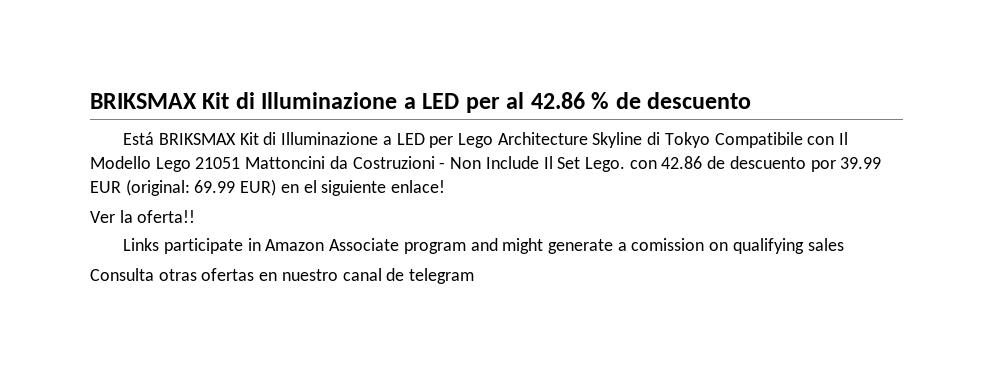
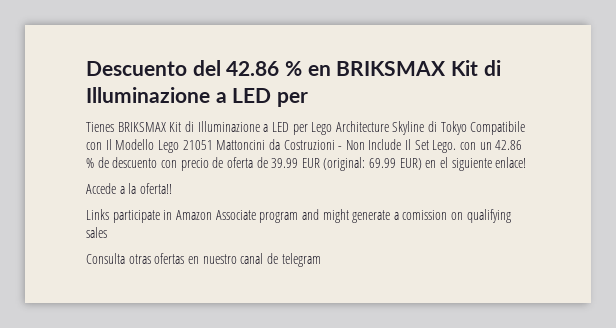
- BRIKSMAX Kit di Illuminazione a LED per al 42.86 % de descuento
- Está BRIKSMAX Kit di Illuminazione a LED per Lego Architecture Skyline di Tokyo Compatibile con Il Modello Lego 21051 Mattoncini da Costruzioni - Non Include Il Set Lego. con 42.86 de descuento por 39.99 EUR (original: 69.99 EUR) en el siguiente enlace!
+ Descuento del 42.86 % en BRIKSMAX Kit di Illuminazione a LED per
+ Tienes BRIKSMAX Kit di Illuminazione a LED per Lego Architecture Skyline di Tokyo Compatibile con Il Modello Lego 21051 Mattoncini da Costruzioni - Non Include Il Set Lego. con un 42.86 % de descuento con precio de oferta de 39.99 EUR (original: 69.99 EUR) en el siguiente enlace!
- Ver la oferta!!
+ Accede a la oferta!!

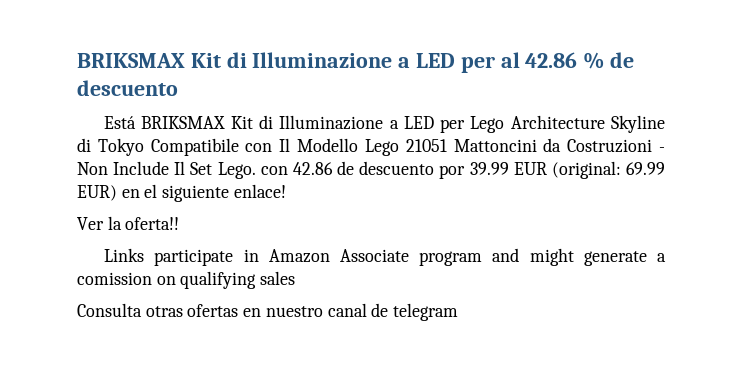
- Descuento del 42.86 % en BRIKSMAX Kit di Illuminazione a LED per
- Tienes BRIKSMAX Kit di Illuminazione a LED per Lego Architecture Skyline di Tokyo Compatibile con Il Modello Lego 21051 Mattoncini da Costruzioni - Non Include Il Set Lego. con un 42.86 % de descuento con precio de oferta de 39.99 EUR (original: 69.99 EUR) en el siguiente enlace!
+ BRIKSMAX Kit di Illuminazione a LED per al 42.86 % de descuento
+ Está BRIKSMAX Kit di Illuminazione a LED per Lego Architecture Skyline di Tokyo Compatibile con Il Modello Lego 21051 Mattoncini da Costruzioni - Non Include Il Set Lego. con 42.86 de descuento por 39.99 EUR (original: 69.99 EUR) en el siguiente enlace!
- Accede a la oferta!!
+ Ver la oferta!!

